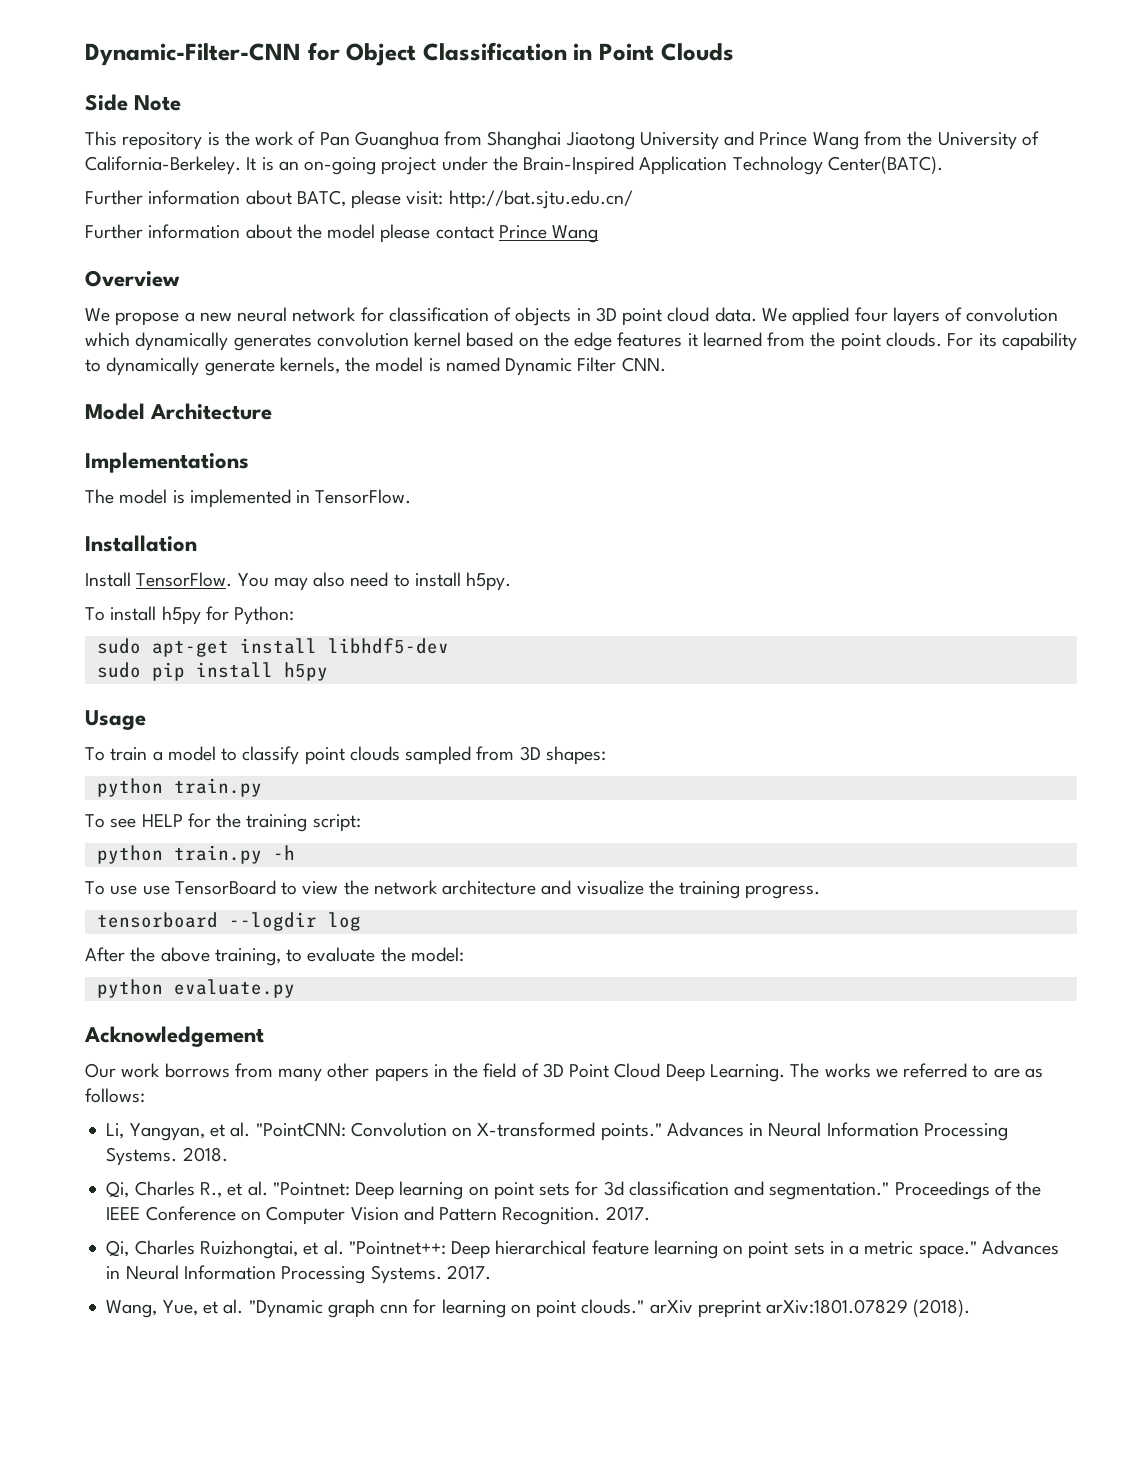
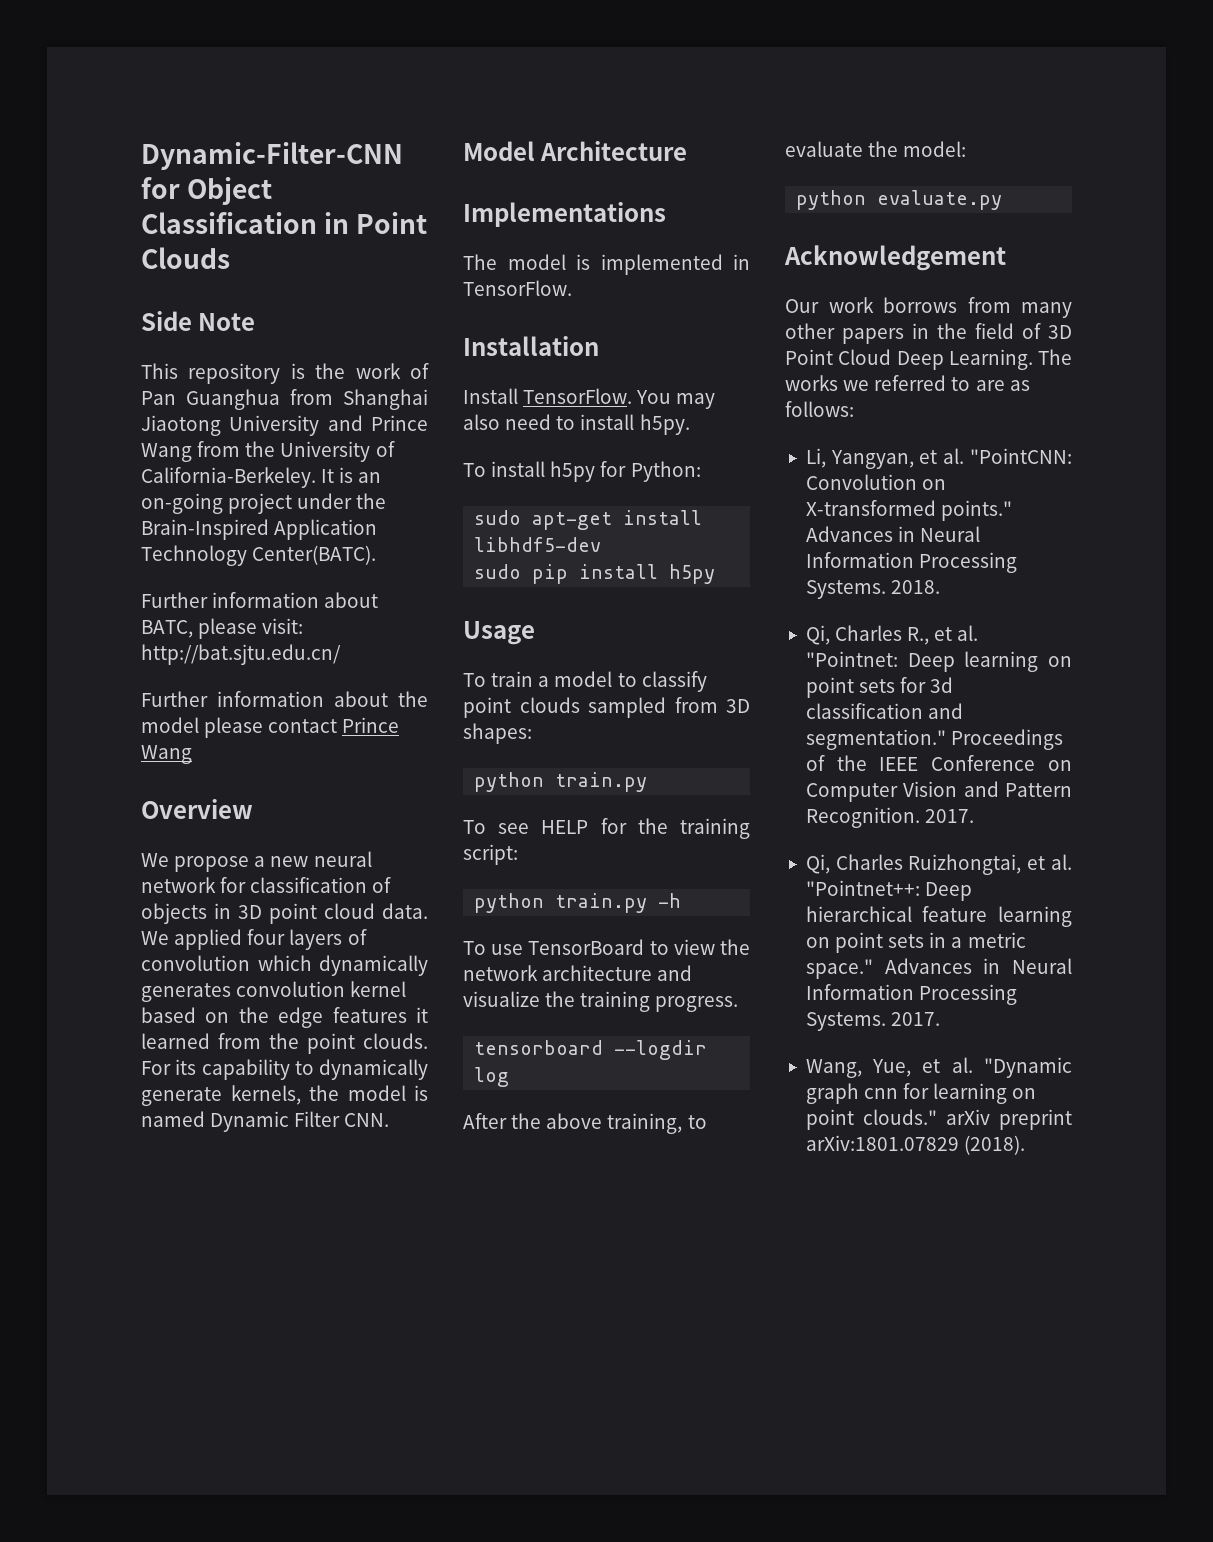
- To use use TensorBoard to view the network architecture and visualize the training progress.
+ To use TensorBoard to view the network architecture and visualize the training progress.

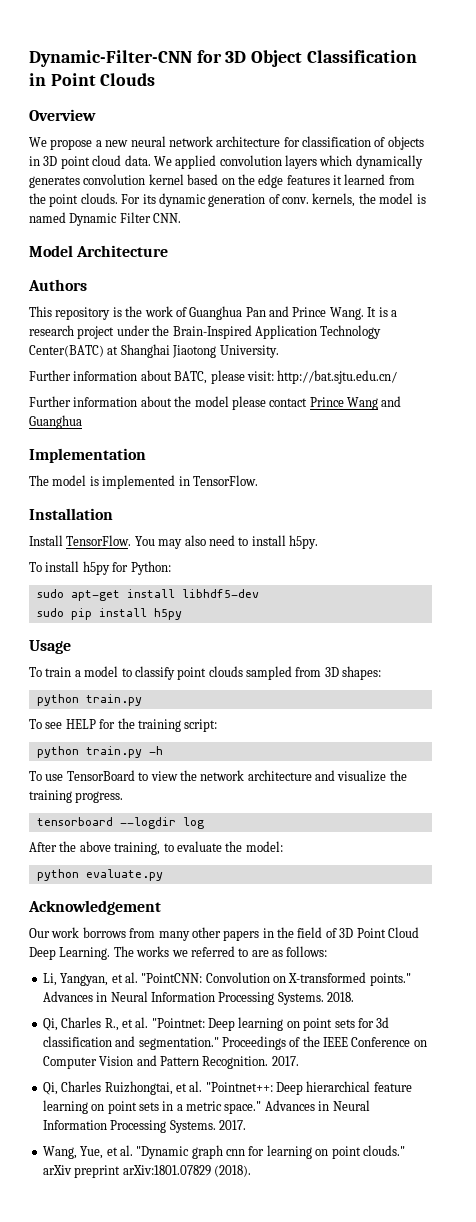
- Dynamic-Filter-CNN for Object Classification in Point Clouds
+ Dynamic-Filter-CNN for 3D Object Classification in Point Clouds
- Side Note
+ Overview
+ We propose a new neural network architecture for classification of objects in 3D point cloud data. We applied convolution layers which dynamically generates convolution kernel based on the edge features it learned from the point clouds. For its dynamic generation of conv. kernels, the model is named Dynamic Filter CNN.
+ Model Architecture
+ Authors
- This repository is the work of Pan Guanghua from Shanghai Jiaotong University and Prince Wang from the University of California-Berkeley. It is an on-going project under the Brain-Inspired Application Technology Center(BATC).
+ This repository is the work of Guanghua Pan and Prince Wang. It is a research project under the Brain-Inspired Application Technology Center(BATC) at Shanghai Jiaotong University.
- Further information about the model please contact Prince Wang
- Overview
- We propose a new neural network for classification of objects in 3D point cloud data. We applied four layers of convolution which dynamically generates convolution kernel based on the edge features it learned from the point clouds. For its capability to dynamically generate kernels, the model is named Dynamic Filter CNN.
- Model Architecture
- Implementations
+ Further information about the model please contact Prince Wang and Guanghua
+ Implementation

